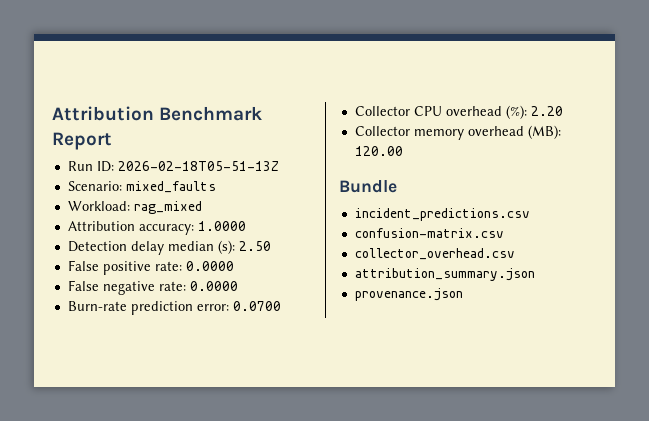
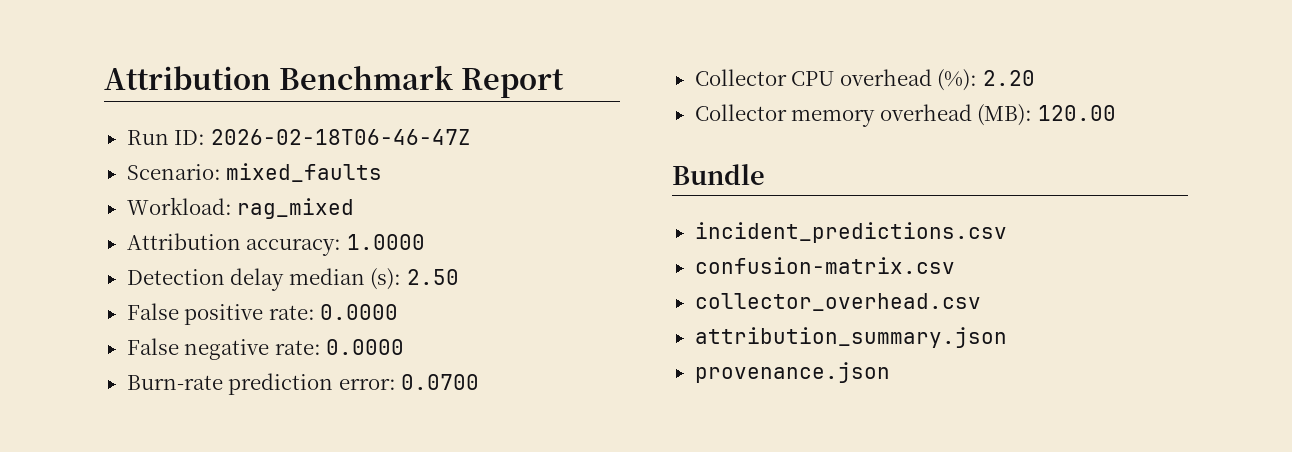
- Run ID: 2026-02-18T05-51-13Z
+ Run ID: 2026-02-18T06-46-47Z

